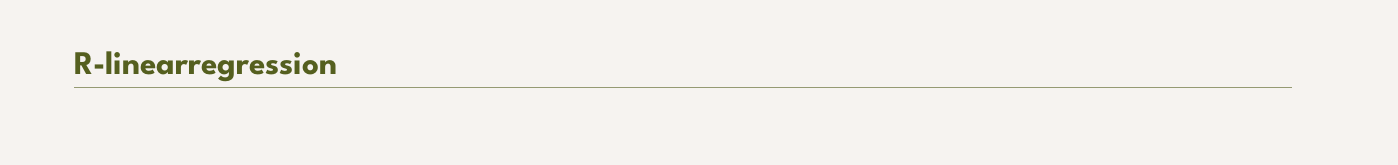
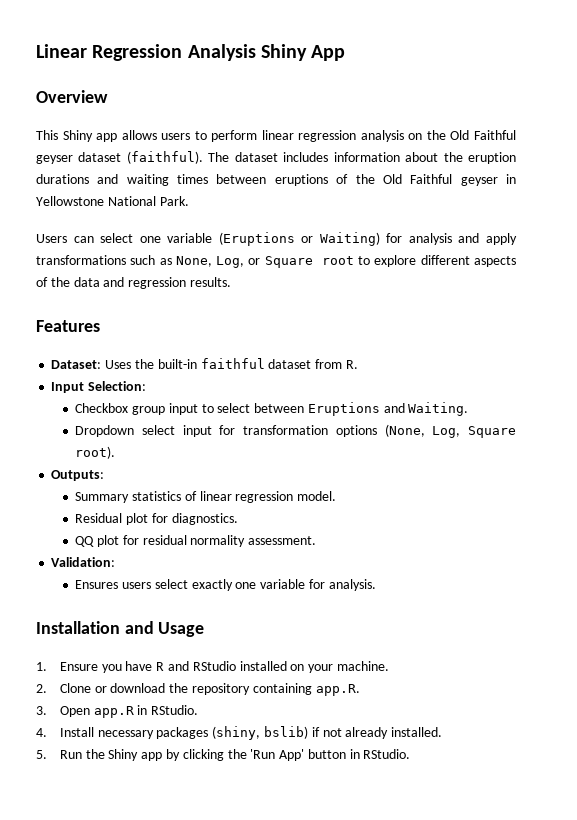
- R-linearregression
+ Linear Regression Analysis Shiny App
+ Overview
+ This Shiny app allows users to perform linear regression analysis on the Old Faithful geyser dataset (faithful). The dataset includes information about the eruption durations and waiting times between eruptions of the Old Faithful geyser in Yellowstone National Park.
+ Users can select one variable (Eruptions or Waiting) for analysis and apply transformations such as None, Log, or Square root to explore different aspects of the data and regression results.
+ Features
+ Dataset: Uses the built-in faithful dataset from R.
+ Input Selection:
+ Checkbox group input to select between Eruptions and Waiting.
+ Dropdown select input for transformation options (None, Log, Square root).
+ Outputs:
+ Summary statistics of linear regression model.
+ Residual plot for diagnostics.
+ QQ plot for residual normality assessment.
+ Validation:
+ Ensures users select exactly one variable for analysis.
+ Installation and Usage
+ 1. Ensure you have R and RStudio installed on your machine.
+ 2. Clone or download the repository containing app.R.
+ 3. Open app.R in RStudio.
+ 4. Install necessary packages (shiny, bslib) if not already installed.
+ 5. Run the Shiny app by clicking the 'Run App' button in RStudio.

